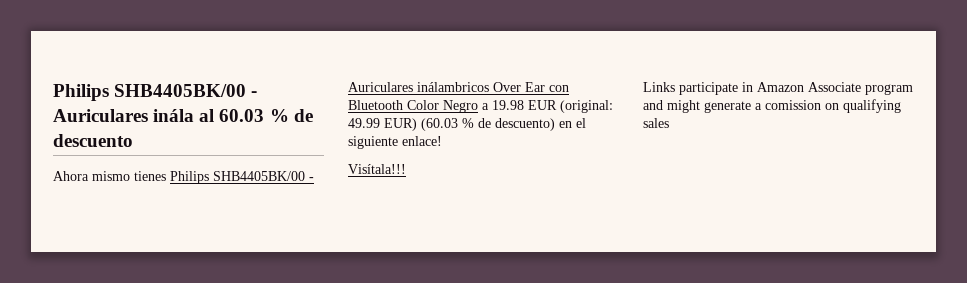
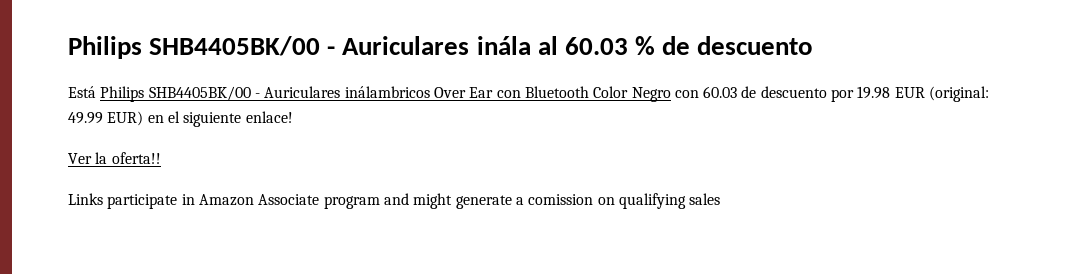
- Ahora mismo tienes Philips SHB4405BK/00 - Auriculares inálambricos Over Ear con Bluetooth Color Negro a 19.98 EUR (original: 49.99 EUR) (60.03 % de descuento) en el siguiente enlace!
+ Está Philips SHB4405BK/00 - Auriculares inálambricos Over Ear con Bluetooth Color Negro con 60.03 de descuento por 19.98 EUR (original: 49.99 EUR) en el siguiente enlace!
- Visítala!!!
+ Ver la oferta!!

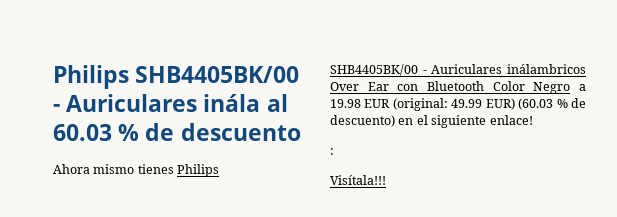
- Está Philips SHB4405BK/00 - Auriculares inálambricos Over Ear con Bluetooth Color Negro con 60.03 de descuento por 19.98 EUR (original: 49.99 EUR) en el siguiente enlace!
+ Ahora mismo tienes Philips SHB4405BK/00 - Auriculares inálambricos Over Ear con Bluetooth Color Negro a 19.98 EUR (original: 49.99 EUR) (60.03 % de descuento) en el siguiente enlace!
- Ver la oferta!!
- Links participate in Amazon Associate program and might generate a comission on qualifying sales
+ :
+ Visítala!!!

